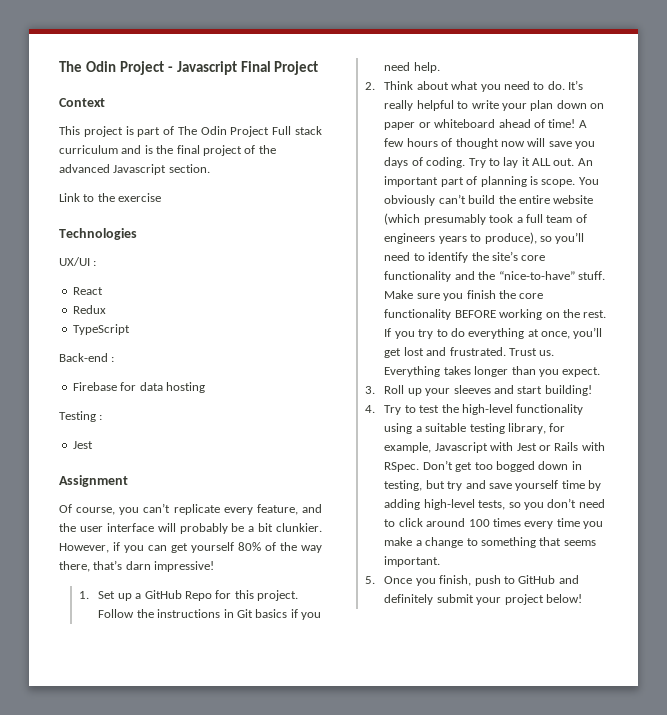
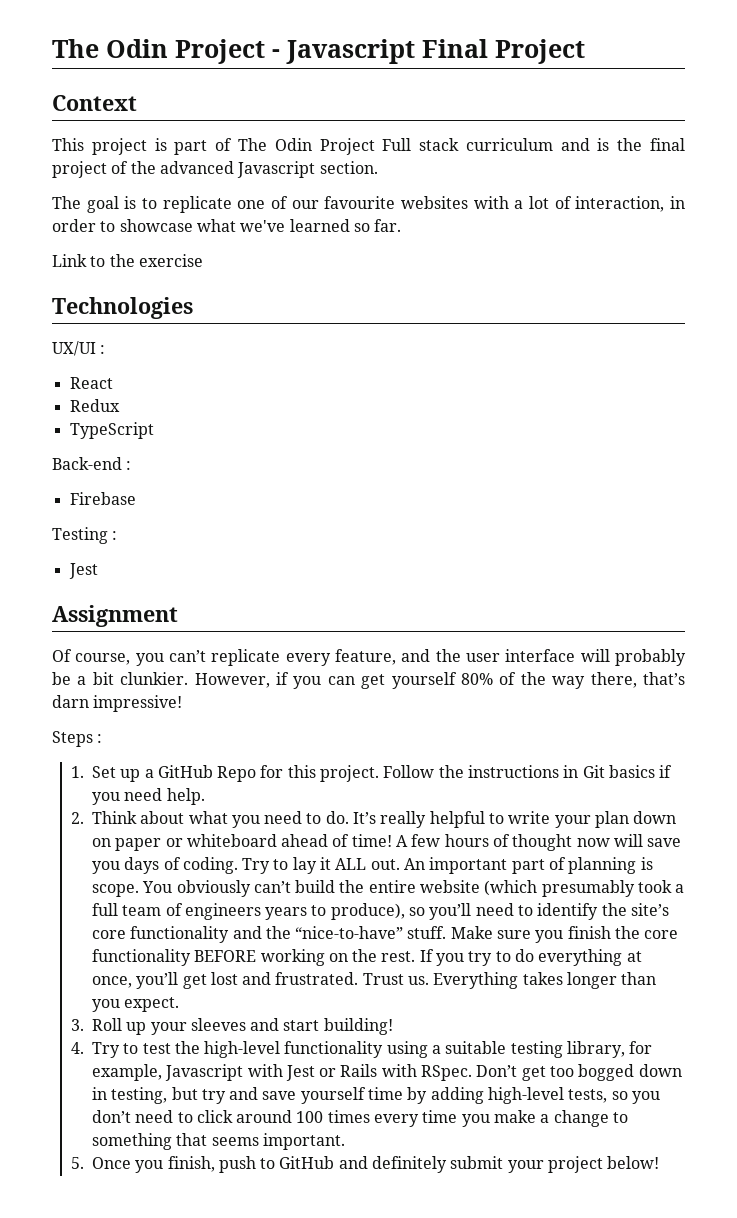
+ The goal is to replicate one of our favourite websites with a lot of interaction, in order to showcase what we've learned so far.
- Firebase for data hosting
+ Firebase
+ Steps :

